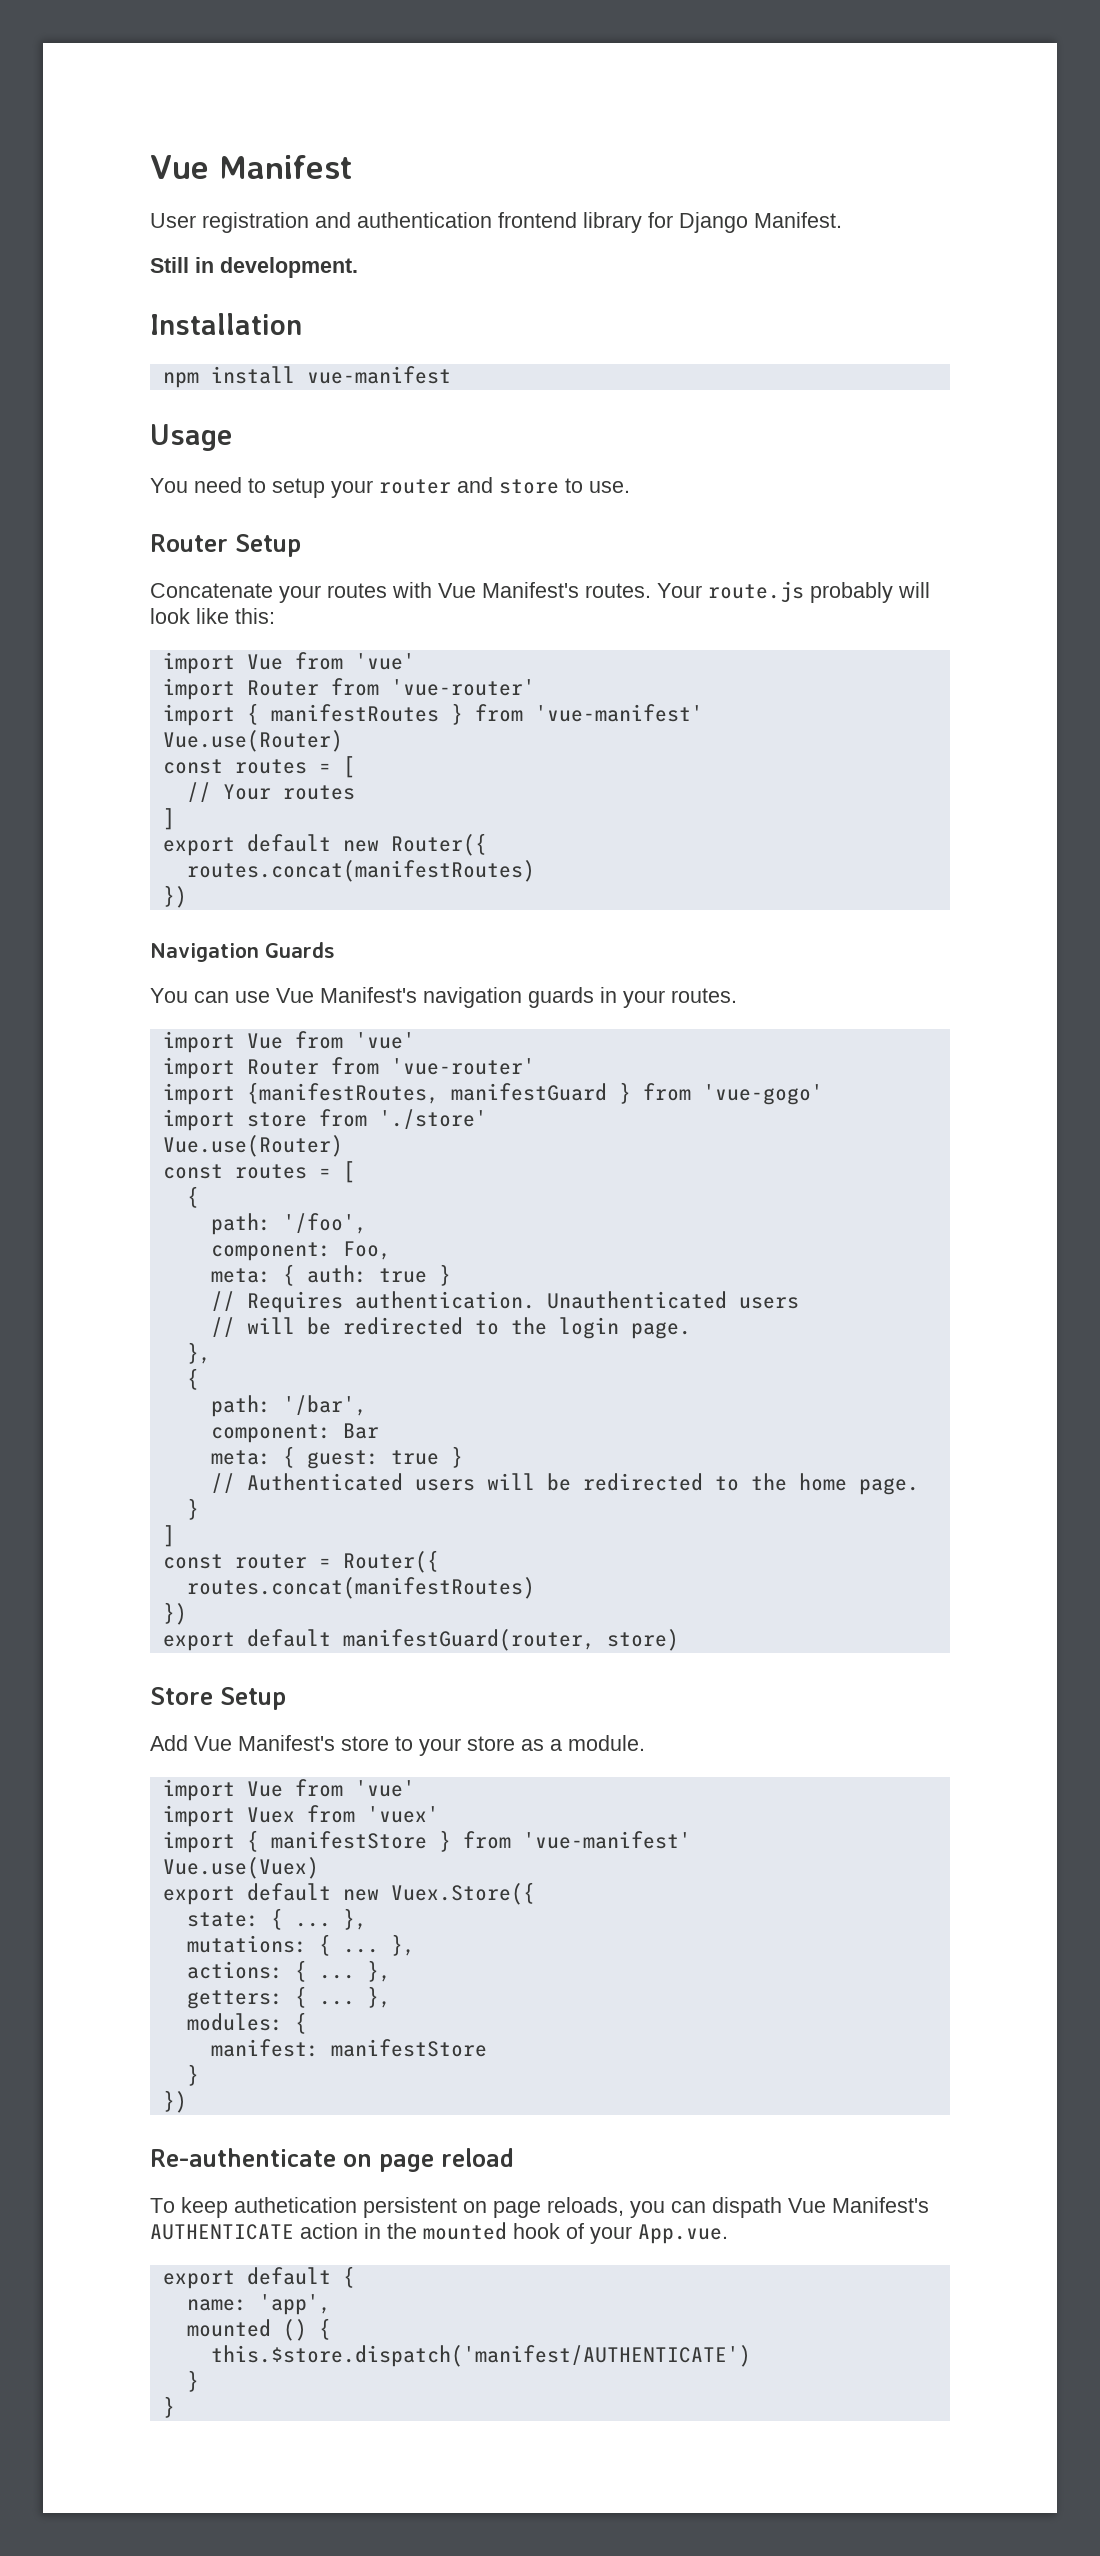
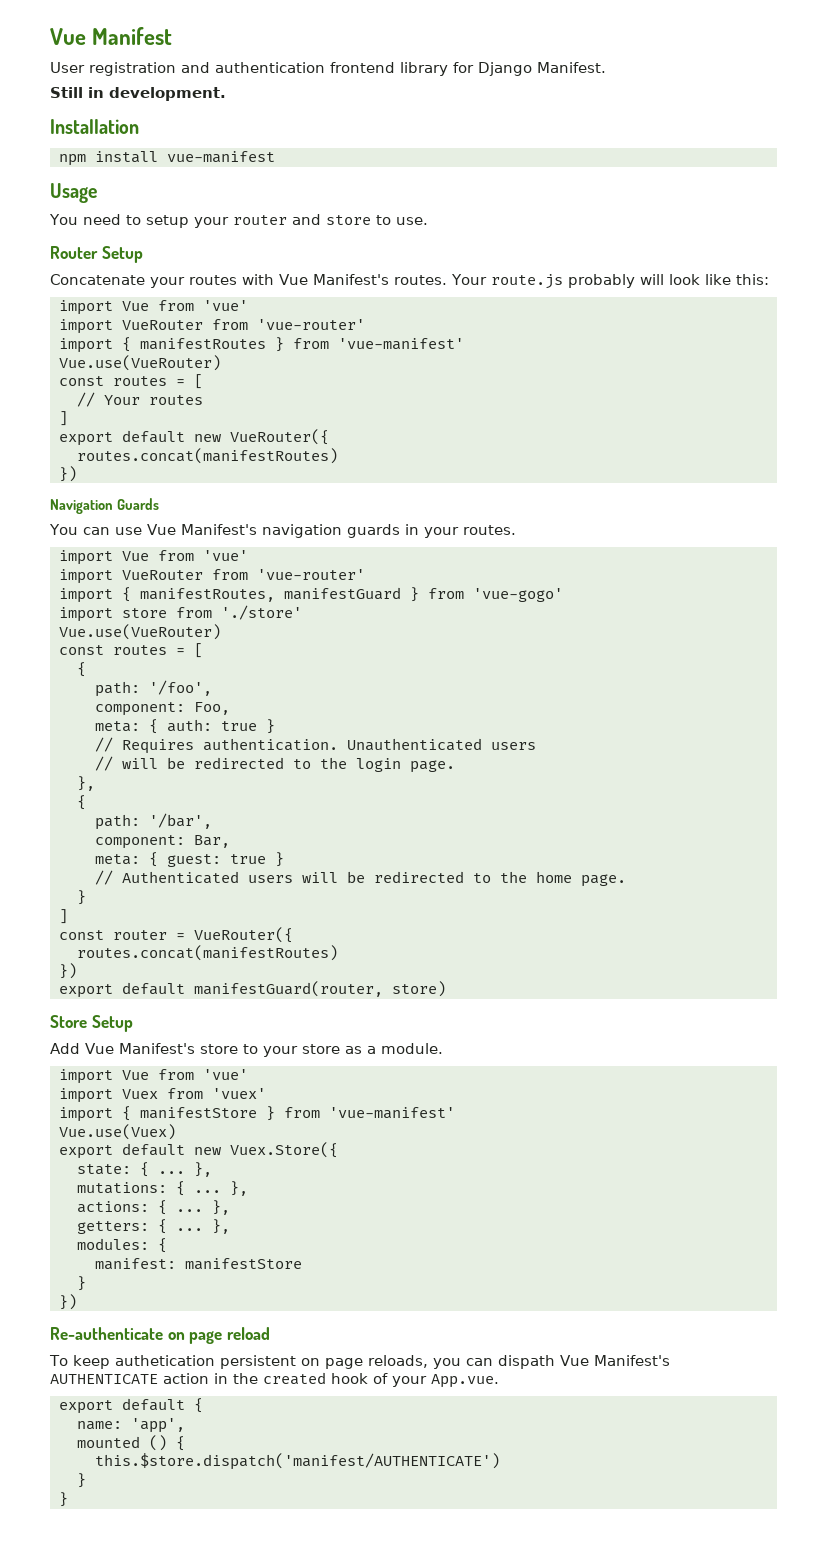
  Your route.js probably will look like this:
  import Vue from 'vue'
- import Router from 'vue-router'
+ import VueRouter from 'vue-router'
  import { manifestRoutes } from 'vue-manifest'
- Vue.use(Router)
+ Vue.use(VueRouter)
- export default new Router({
+ export default new VueRouter({
  You can use Vue Manifest's navigation guards in your routes.
  import Vue from 'vue'
- import Router from 'vue-router'
- import {manifestRoutes, manifestGuard } from 'vue-gogo'
+ import VueRouter from 'vue-router'
+ import { manifestRoutes, manifestGuard } from 'vue-gogo'
  import store from './store'
- Vue.use(Router)
+ Vue.use(VueRouter)
- component: Bar
+ component: Bar,
- const router = Router({
+ const router = VueRouter({
- To keep authetication persistent on page reloads, you can dispath Vue Manifest's AUTHENTICATE action in the mounted hook of your App.vue.
+ To keep authetication persistent on page reloads, you can dispath Vue Manifest's AUTHENTICATE action in the created hook of your App.vue.

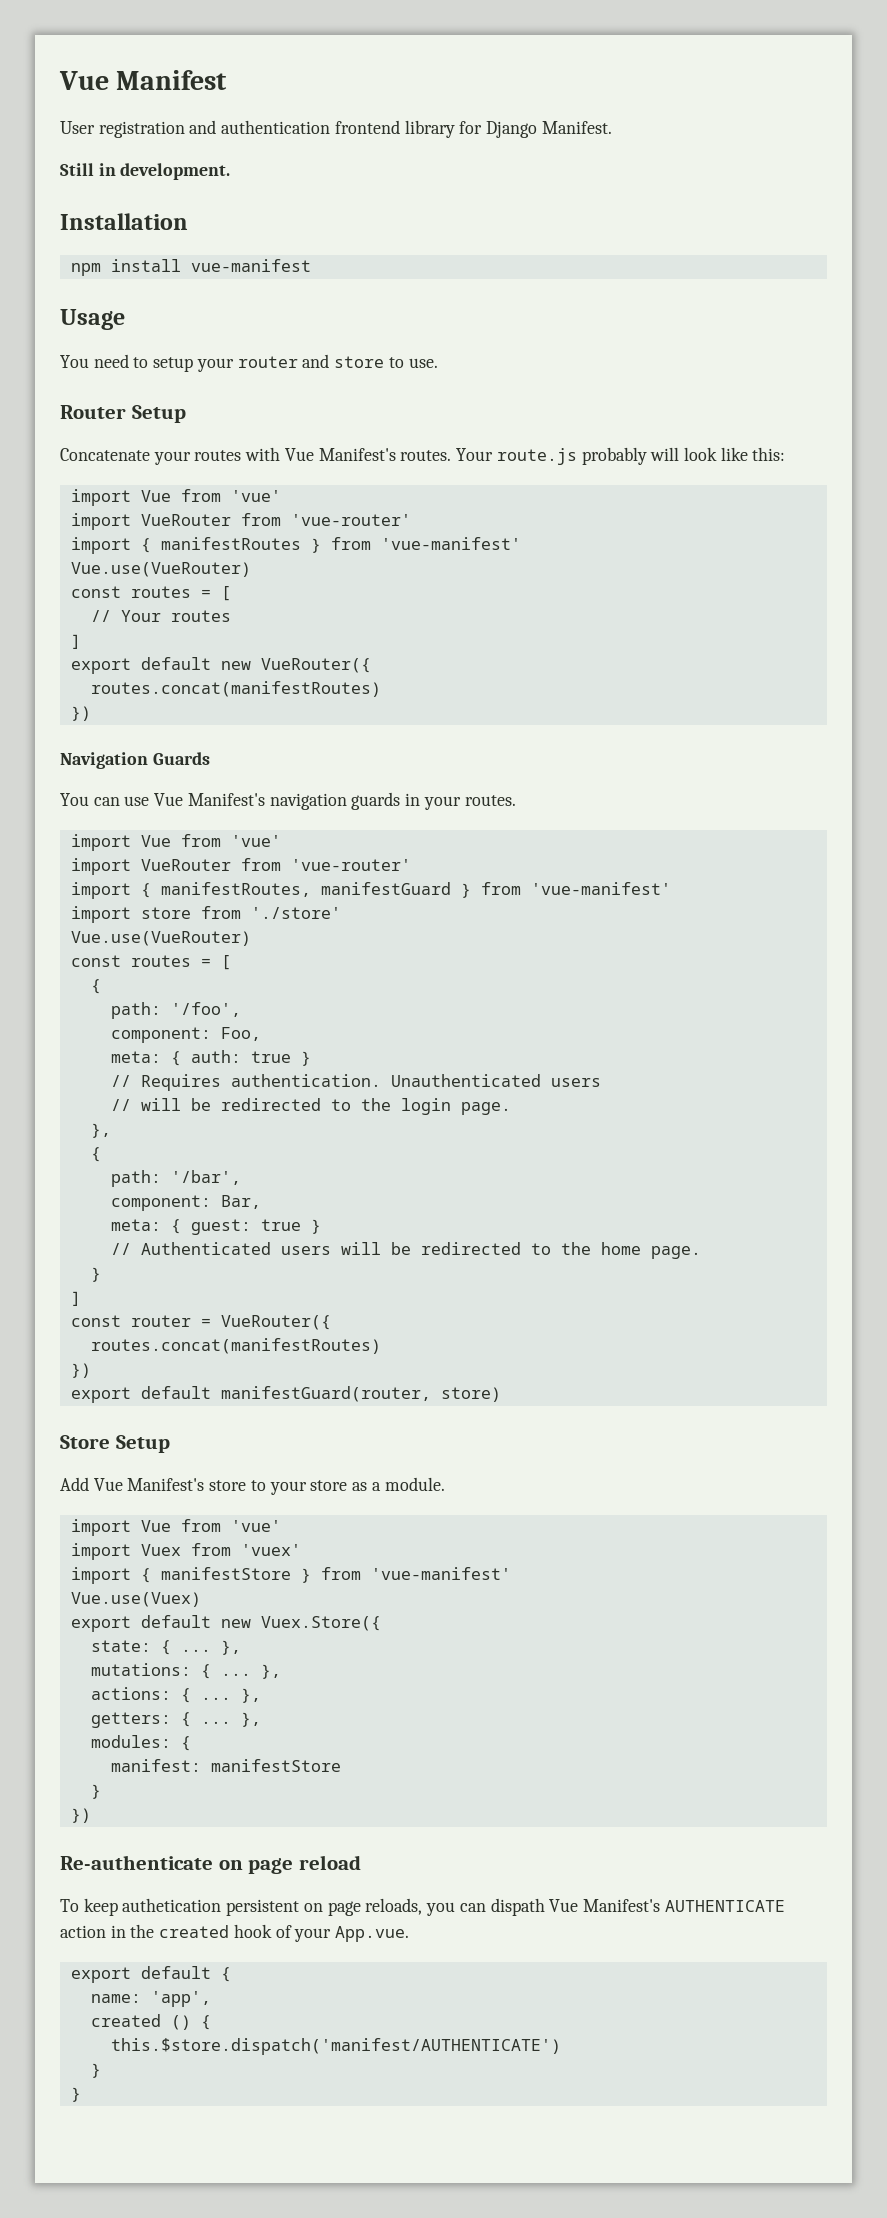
- import { manifestRoutes, manifestGuard } from 'vue-gogo'
+ import { manifestRoutes, manifestGuard } from 'vue-manifest'
- mounted () {
+ created () {

